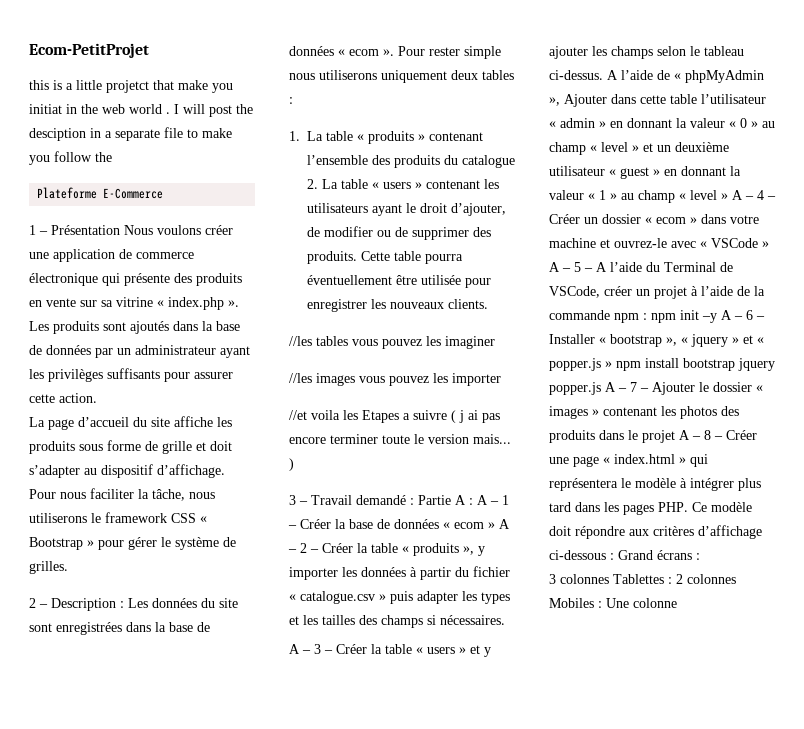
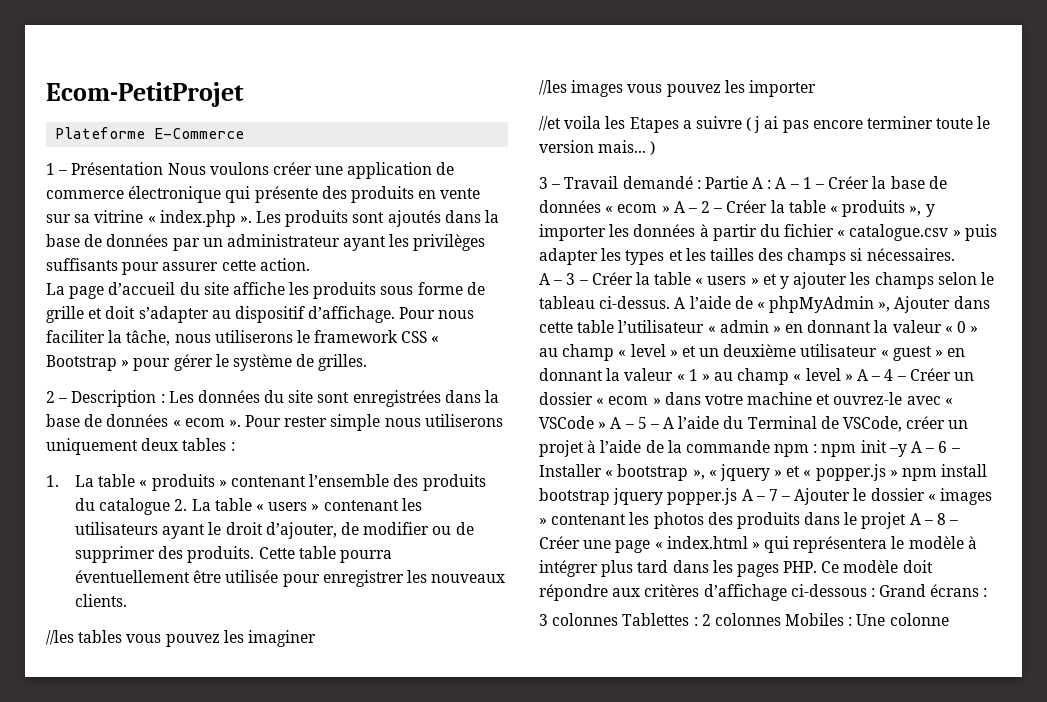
- this is a little projetct that make you initiat in the web world . I will post the desciption in a separate file to make you follow the

